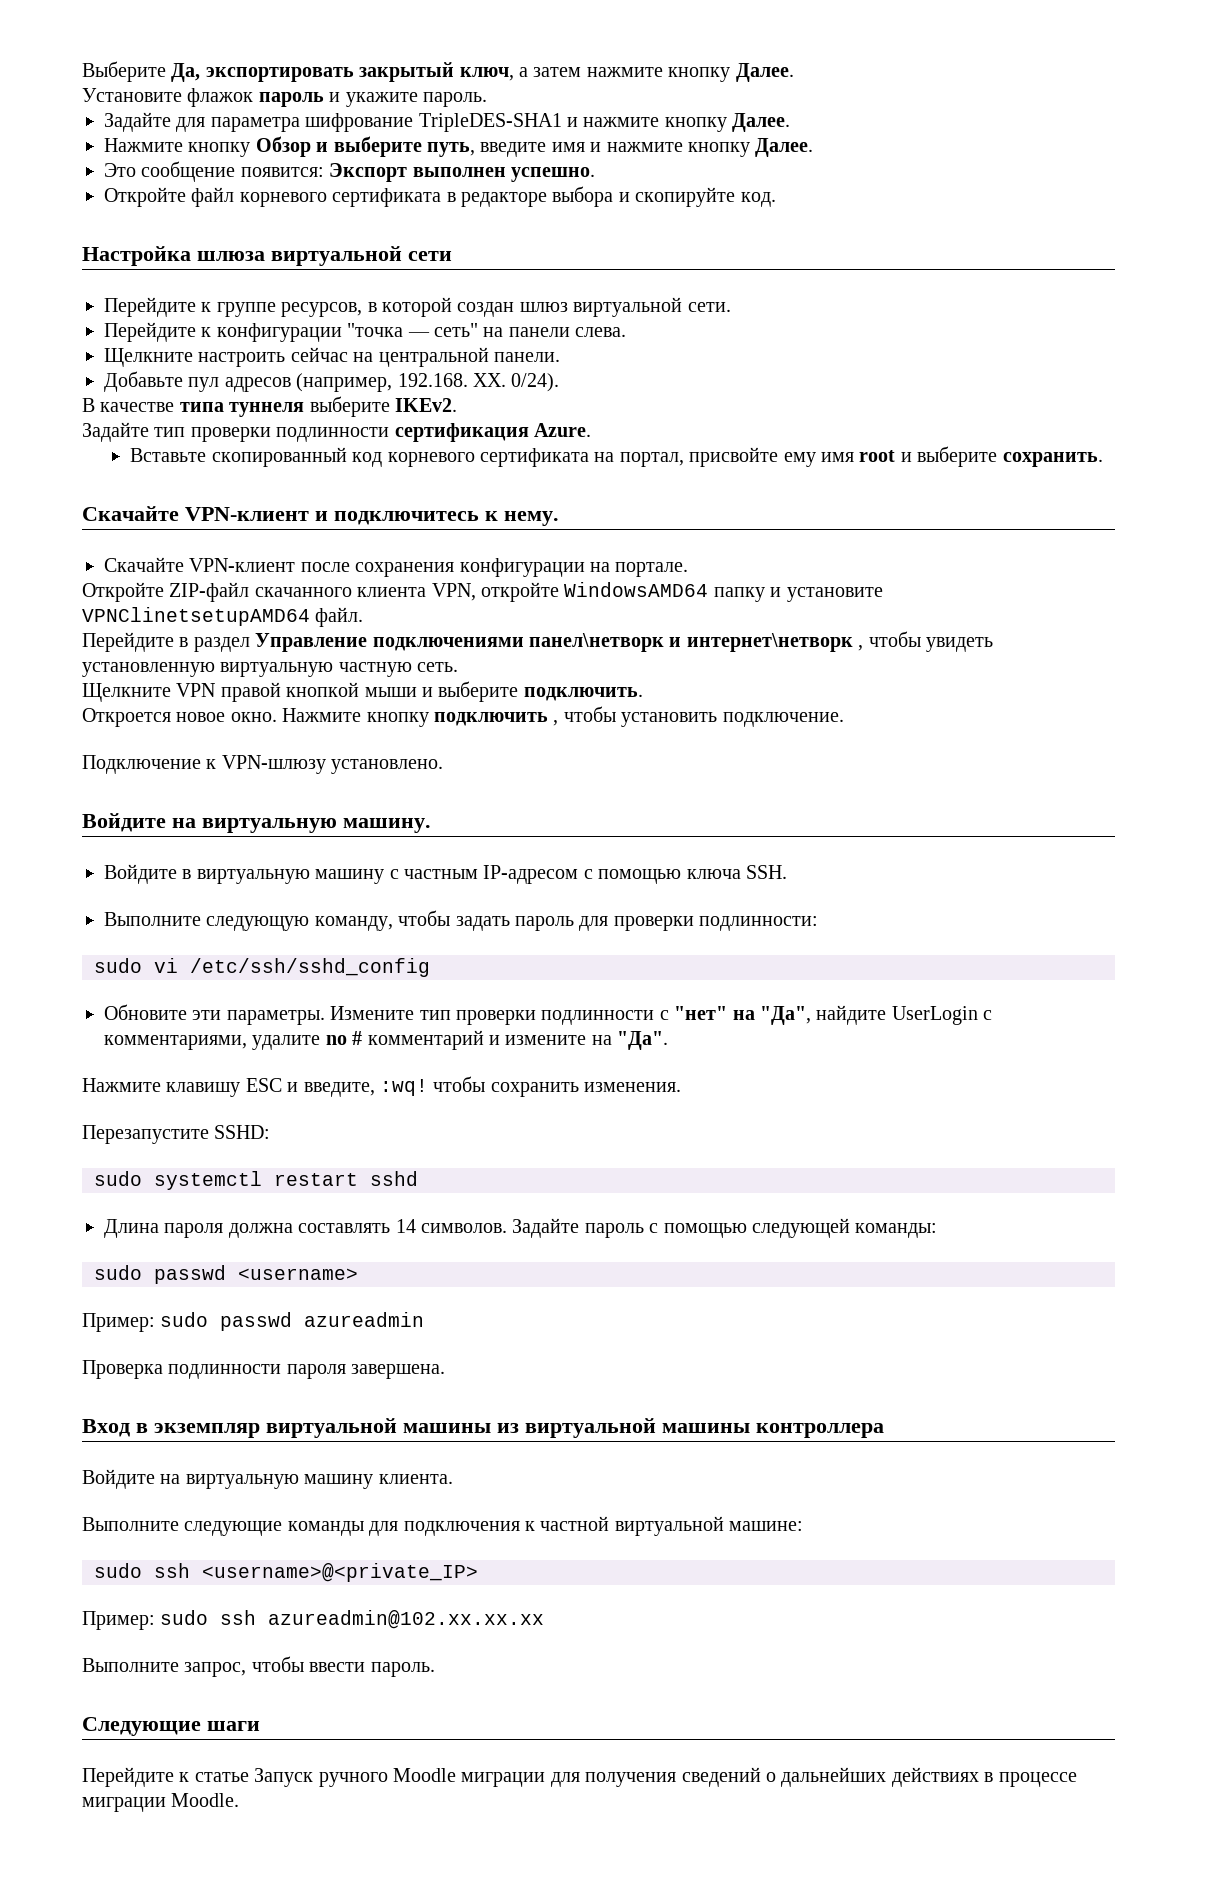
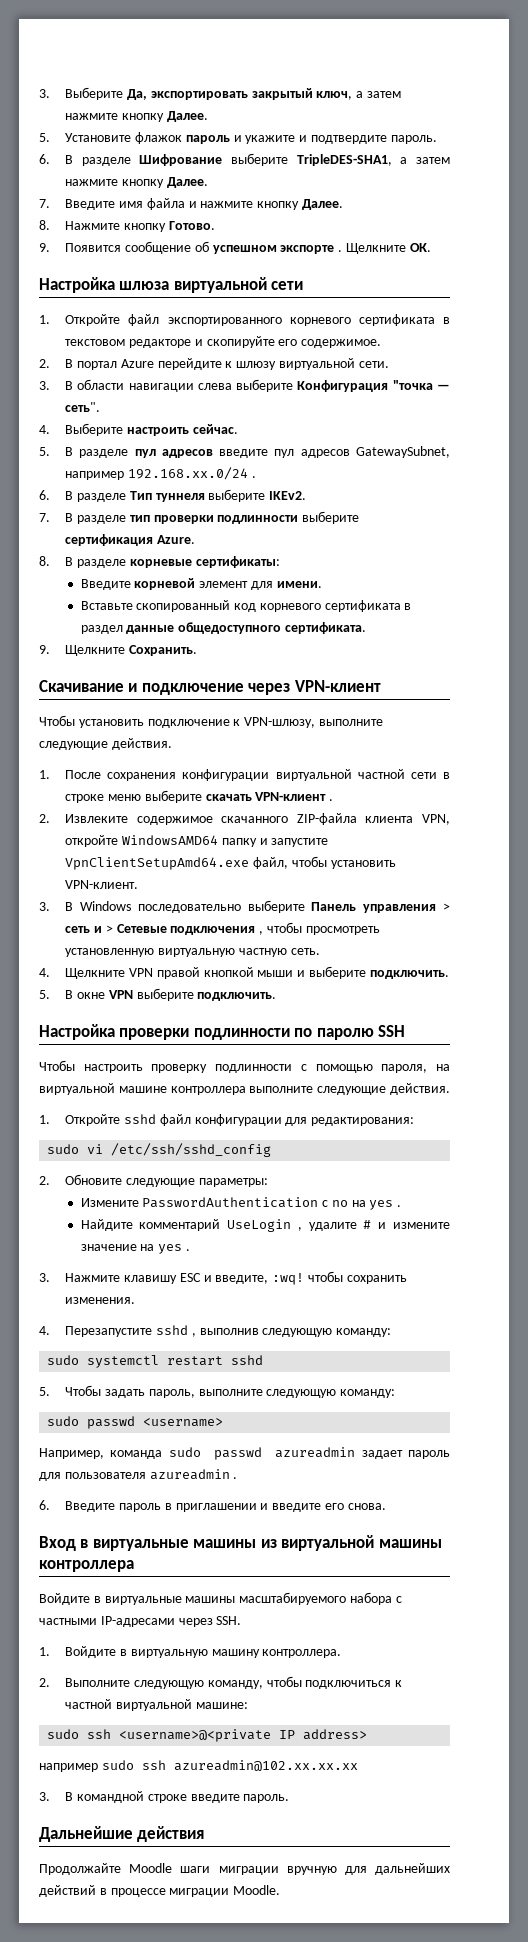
- Выберите Да, экспортировать закрытый ключ, а затем нажмите кнопку Далее.
+ 3. Выберите Да, экспортировать закрытый ключ, а затем нажмите кнопку Далее.
- Установите флажок пароль и укажите пароль.
- Задайте для параметра шифрование TripleDES-SHA1 и нажмите кнопку Далее.
- Нажмите кнопку Обзор и выберите путь, введите имя и нажмите кнопку Далее.
- Это сообщение появится: Экспорт выполнен успешно.
- Откройте файл корневого сертификата в редакторе выбора и скопируйте код.
+ 5. Установите флажок пароль и укажите и подтвердите пароль.
+ 6. В разделе Шифрование выберите TripleDES-SHA1, а затем нажмите кнопку Далее.
+ 7. Введите имя файла и нажмите кнопку Далее.
+ 8. Нажмите кнопку Готово.
+ 9. Появится сообщение об успешном экспорте . Щелкните ОК.
  Настройка шлюза виртуальной сети
- Перейдите к группе ресурсов, в которой создан шлюз виртуальной сети.
- Перейдите к конфигурации "точка — сеть" на панели слева.
- Щелкните настроить сейчас на центральной панели.
- Добавьте пул адресов (например, 192.168. XX. 0/24).
- В качестве типа туннеля выберите IKEv2.
+ 1. Откройте файл экспортированного корневого сертификата в текстовом редакторе и скопируйте его содержимое.
+ 2. В портал Azure перейдите к шлюзу виртуальной сети.
+ 3. В области навигации слева выберите Конфигурация "точка — сеть".
+ 4. Выберите настроить сейчас.
+ 5. В разделе пул адресов введите пул адресов GatewaySubnet, например 192.168.xx.0/24 .
+ 6. В разделе Тип туннеля выберите IKEv2.
- Задайте тип проверки подлинности сертификация Azure.
+ 7. В разделе тип проверки подлинности выберите сертификация Azure.
+ 8. В разделе корневые сертификаты:
+ Введите корневой элемент для имени.
- Вставьте скопированный код корневого сертификата на портал, присвойте ему имя root и выберите сохранить.
- Скачайте VPN-клиент и подключитесь к нему.
- Скачайте VPN-клиент после сохранения конфигурации на портале.
- Откройте ZIP-файл скачанного клиента VPN, откройте WindowsAMD64 папку и установите VPNClinetsetupAMD64 файл.
- Перейдите в раздел Управление подключениями панел\нетворк и интернет\нетворк , чтобы увидеть установленную виртуальную частную сеть.
+ Вставьте скопированный код корневого сертификата в раздел данные общедоступного сертификата.
+ 9. Щелкните Сохранить.
+ Скачивание и подключение через VPN-клиент
+ Чтобы установить подключение к VPN-шлюзу, выполните следующие действия.
+ 1. После сохранения конфигурации виртуальной частной сети в строке меню выберите скачать VPN-клиент .
+ 2. Извлеките содержимое скачанного ZIP-файла клиента VPN, откройте WindowsAMD64 папку и запустите VpnClientSetupAmd64.exe файл, чтобы установить VPN-клиент.
+ 3. В Windows последовательно выберите Панель управления > сеть и > Сетевые подключения , чтобы просмотреть установленную виртуальную частную сеть.
- Щелкните VPN правой кнопкой мыши и выберите подключить.
+ 4. Щелкните VPN правой кнопкой мыши и выберите подключить.
- Откроется новое окно. Нажмите кнопку подключить , чтобы установить подключение.
- Подключение к VPN-шлюзу установлено.
- Войдите на виртуальную машину.
- Войдите в виртуальную машину с частным IP-адресом с помощью ключа SSH.
- Выполните следующую команду, чтобы задать пароль для проверки подлинности:
+ 5. В окне VPN выберите подключить.
+ Настройка проверки подлинности по паролю SSH
+ Чтобы настроить проверку подлинности с помощью пароля, на виртуальной машине контроллера выполните следующие действия.
+ 1. Откройте sshd файл конфигурации для редактирования:
  sudo vi /etc/ssh/sshd_config
- Обновите эти параметры. Измените тип проверки подлинности с "нет" на "Да", найдите UserLogin с комментариями, удалите no # комментарий и измените на "Да".
- Нажмите клавишу ESC и введите, :wq! чтобы сохранить изменения.
+ 2. Обновите следующие параметры:
+ Измените PasswordAuthentication с no на yes .
+ Найдите комментарий UseLogin , удалите # и измените значение на yes .
+ 3. Нажмите клавишу ESC и введите, :wq! чтобы сохранить изменения.
- Перезапустите SSHD:
+ 4. Перезапустите sshd , выполнив следующую команду:
  sudo systemctl restart sshd
- Длина пароля должна составлять 14 символов. Задайте пароль с помощью следующей команды:
+ 5. Чтобы задать пароль, выполните следующую команду:
- Пример: sudo passwd azureadmin
- Проверка подлинности пароля завершена.
+ Например, команда sudo passwd azureadmin задает пароль для пользователя azureadmin .
+ 6. Введите пароль в приглашении и введите его снова.
- Вход в экземпляр виртуальной машины из виртуальной машины контроллера
+ Вход в виртуальные машины из виртуальной машины контроллера
- Войдите на виртуальную машину клиента.
- Выполните следующие команды для подключения к частной виртуальной машине:
+ Войдите в виртуальные машины масштабируемого набора с частными IP-адресами через SSH.
+ 1. Войдите в виртуальную машину контроллера.
+ 2. Выполните следующую команду, чтобы подключиться к частной виртуальной машине:
- sudo ssh <username>@<private_IP>
- Пример: sudo ssh azureadmin@102.xx.xx.xx
+ sudo ssh <username>@<private IP address>
+ например sudo ssh azureadmin@102.xx.xx.xx
- Выполните запрос, чтобы ввести пароль.
- Следующие шаги
- Перейдите к статье Запуск ручного Moodle миграции для получения сведений о дальнейших действиях в процессе миграции Moodle.
+ 3. В командной строке введите пароль.
+ Дальнейшие действия
+ Продолжайте Moodle шаги миграции вручную для дальнейших действий в процессе миграции Moodle.

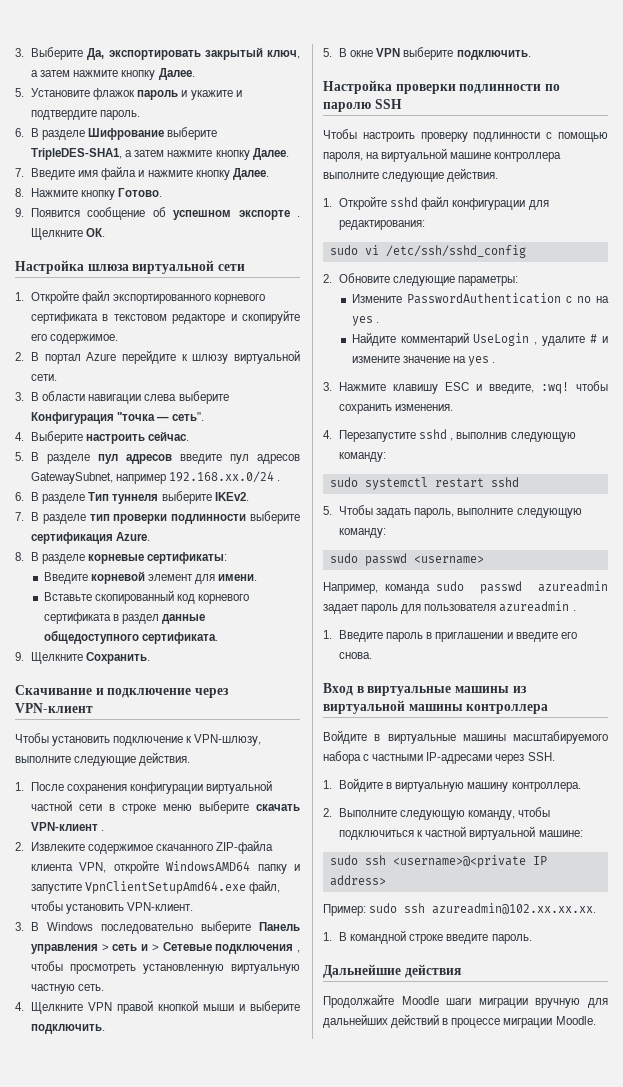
- 6. Введите пароль в приглашении и введите его снова.
+ 1. Введите пароль в приглашении и введите его снова.
- например sudo ssh azureadmin@102.xx.xx.xx
- 3. В командной строке введите пароль.
+ Пример: sudo ssh azureadmin@102.xx.xx.xx.
+ 1. В командной строке введите пароль.

